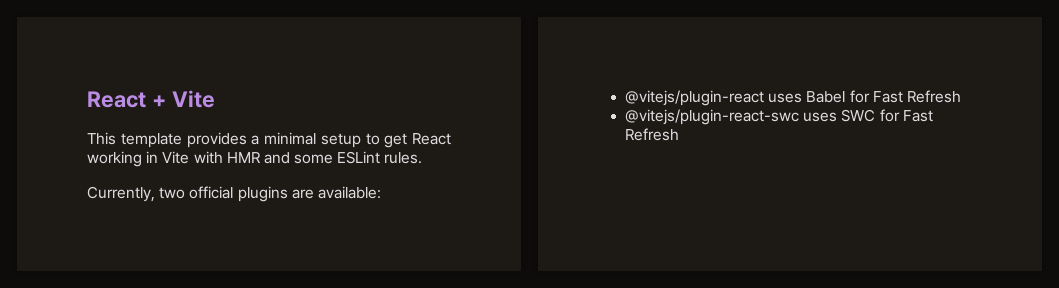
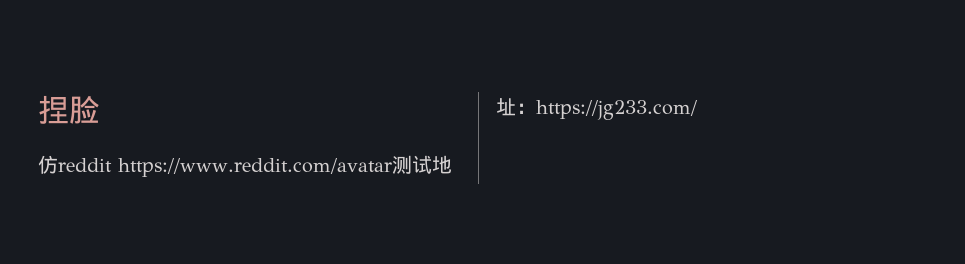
- React + Vite
- This template provides a minimal setup to get React working in Vite with HMR and some ESLint rules.
- Currently, two official plugins are available:
- @vitejs/plugin-react uses Babel for Fast Refresh
- @vitejs/plugin-react-swc uses SWC for Fast Refresh
+ 捏脸
+ 仿reddit https://www.reddit.com/avatar测试地址：https://jg233.com/

